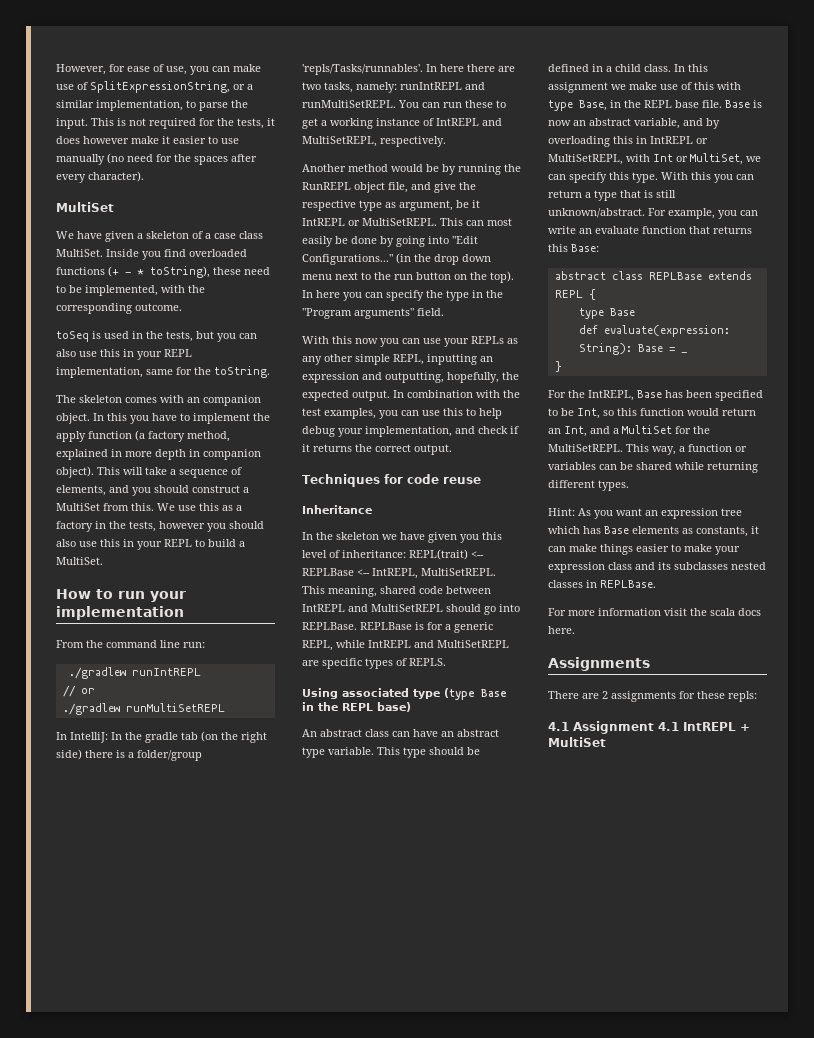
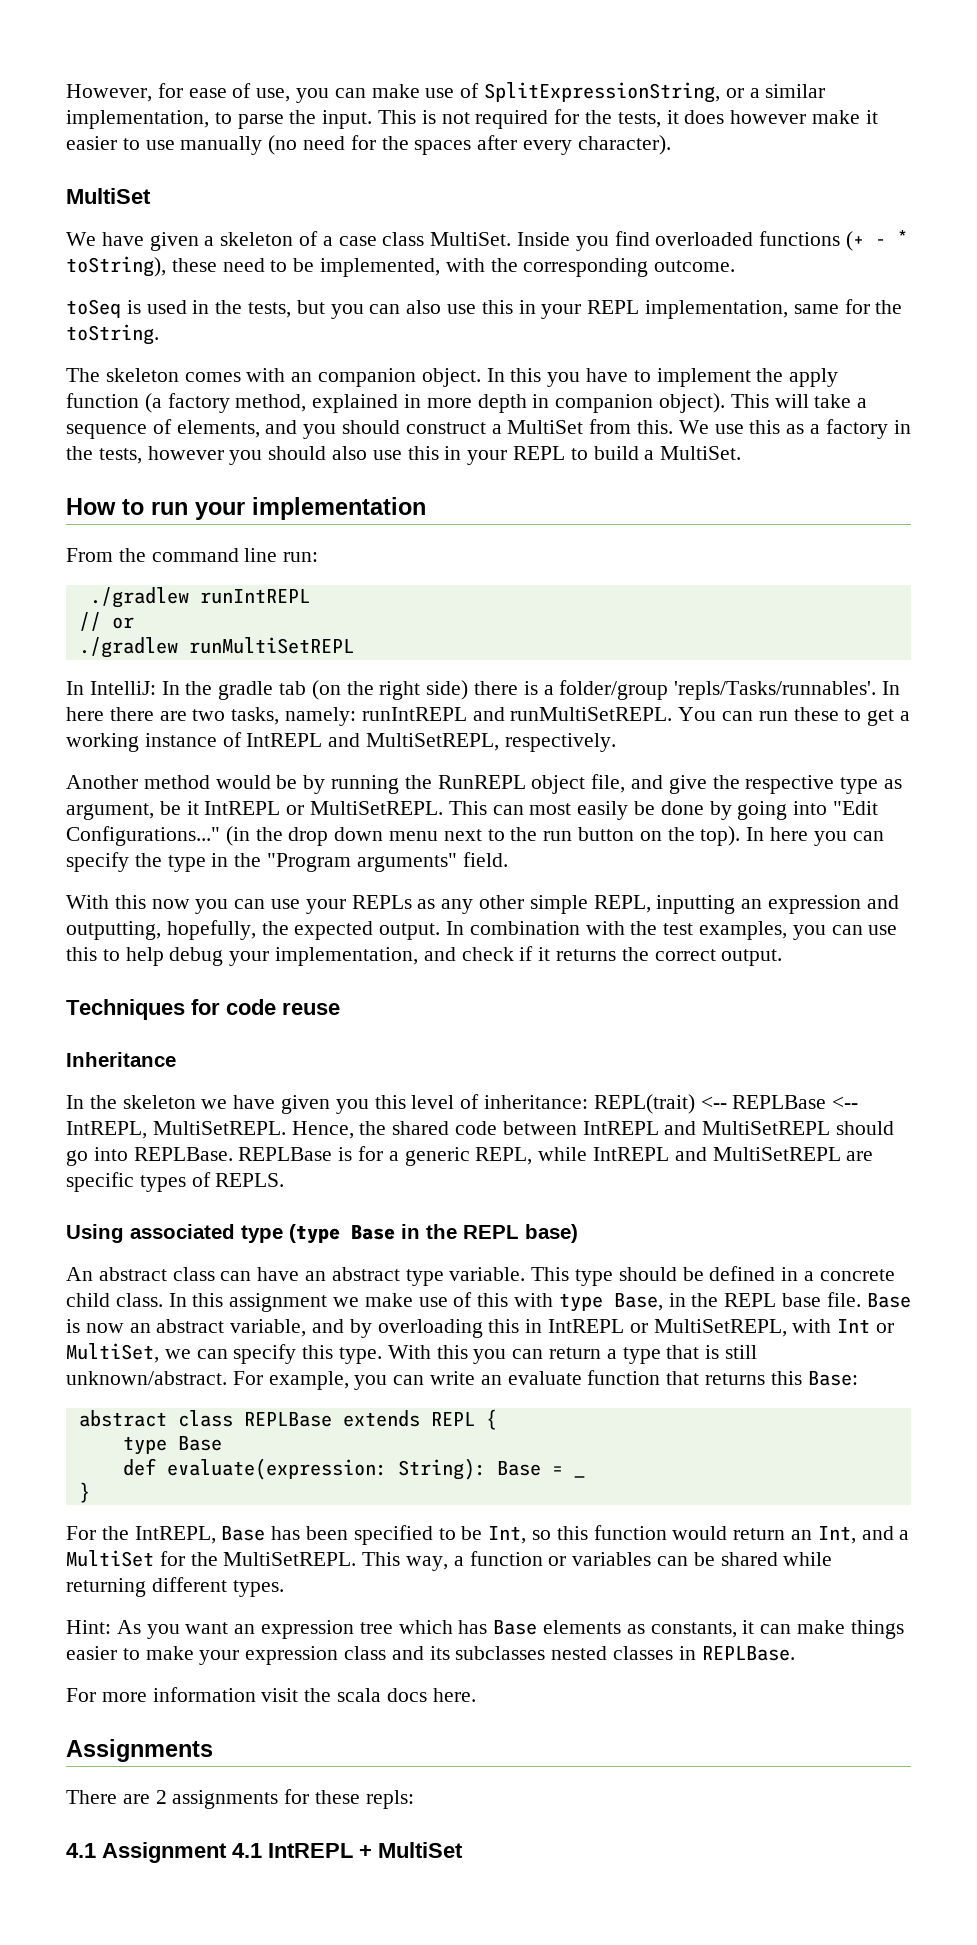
- This meaning, shared code between IntREPL and MultiSetREPL should go into REPLBase.
+ Hence, the shared code between IntREPL and MultiSetREPL should go into REPLBase.
- This type should be defined in a child class.
+ This type should be defined in a concrete child class.

